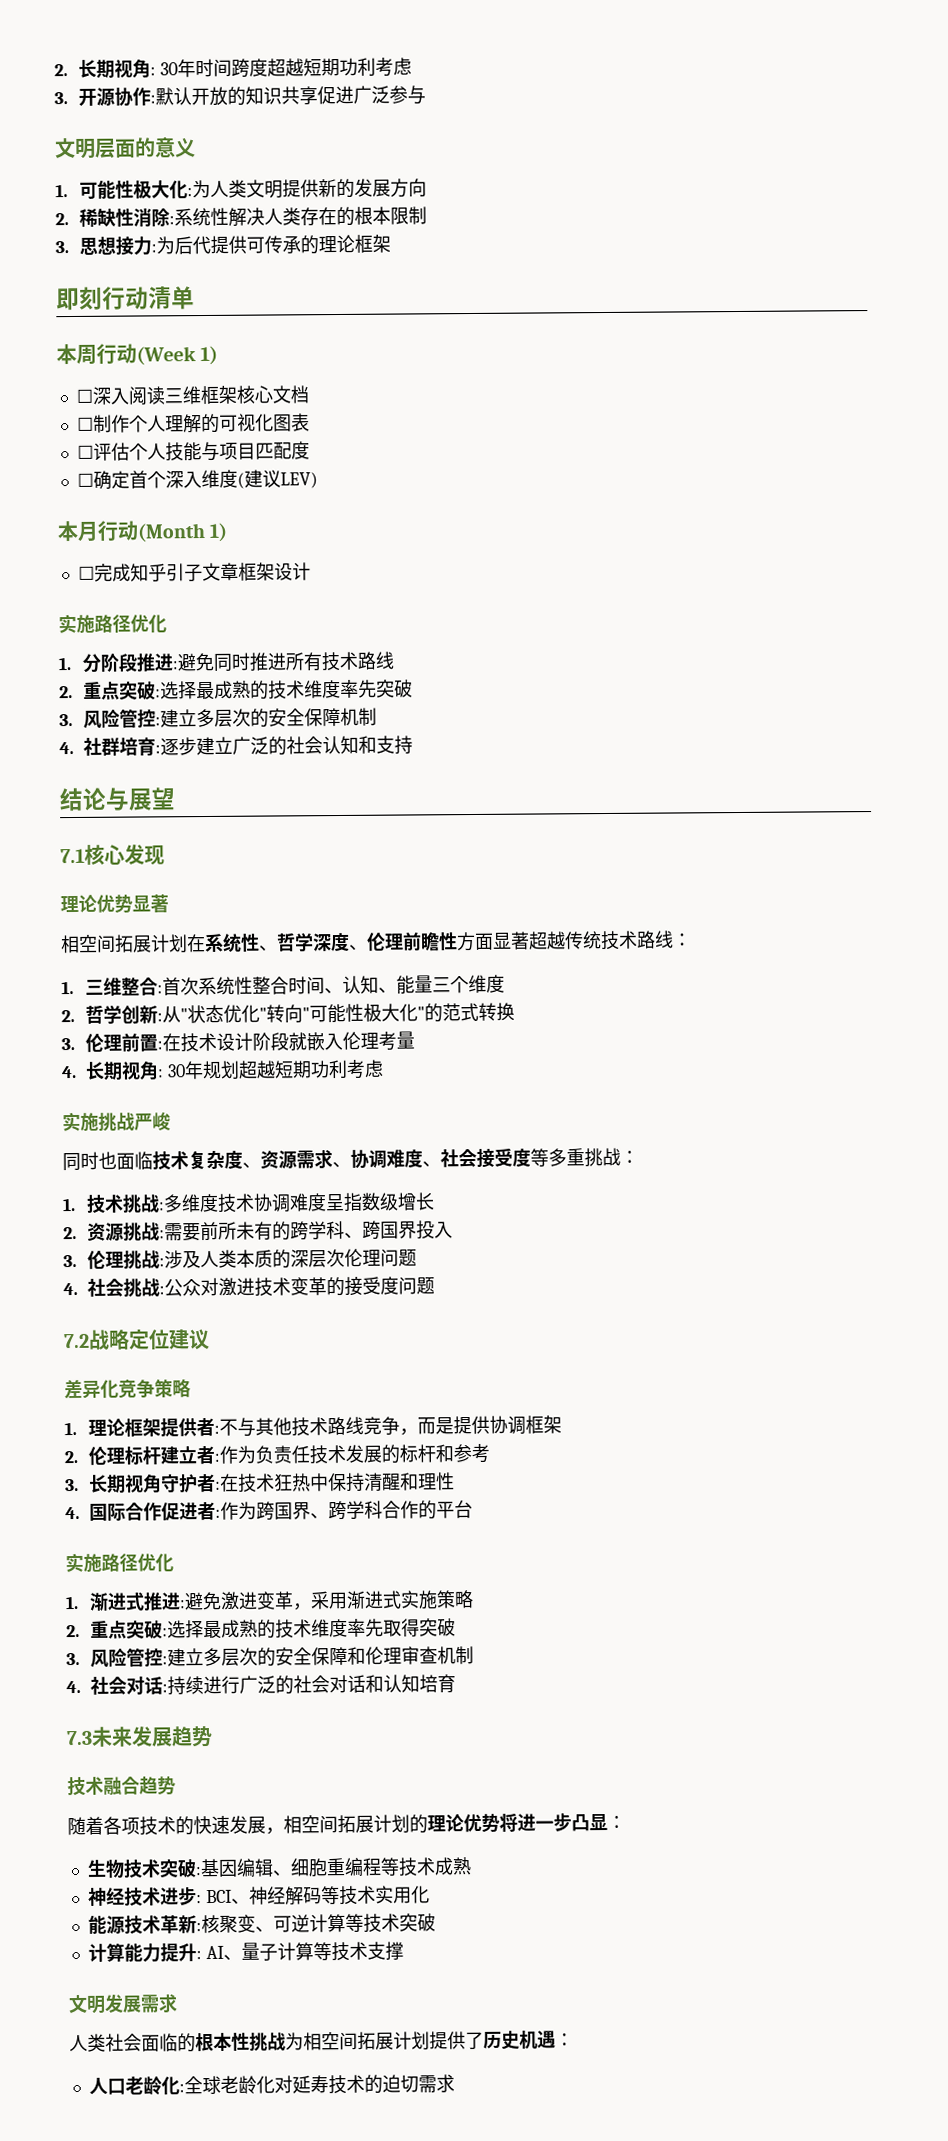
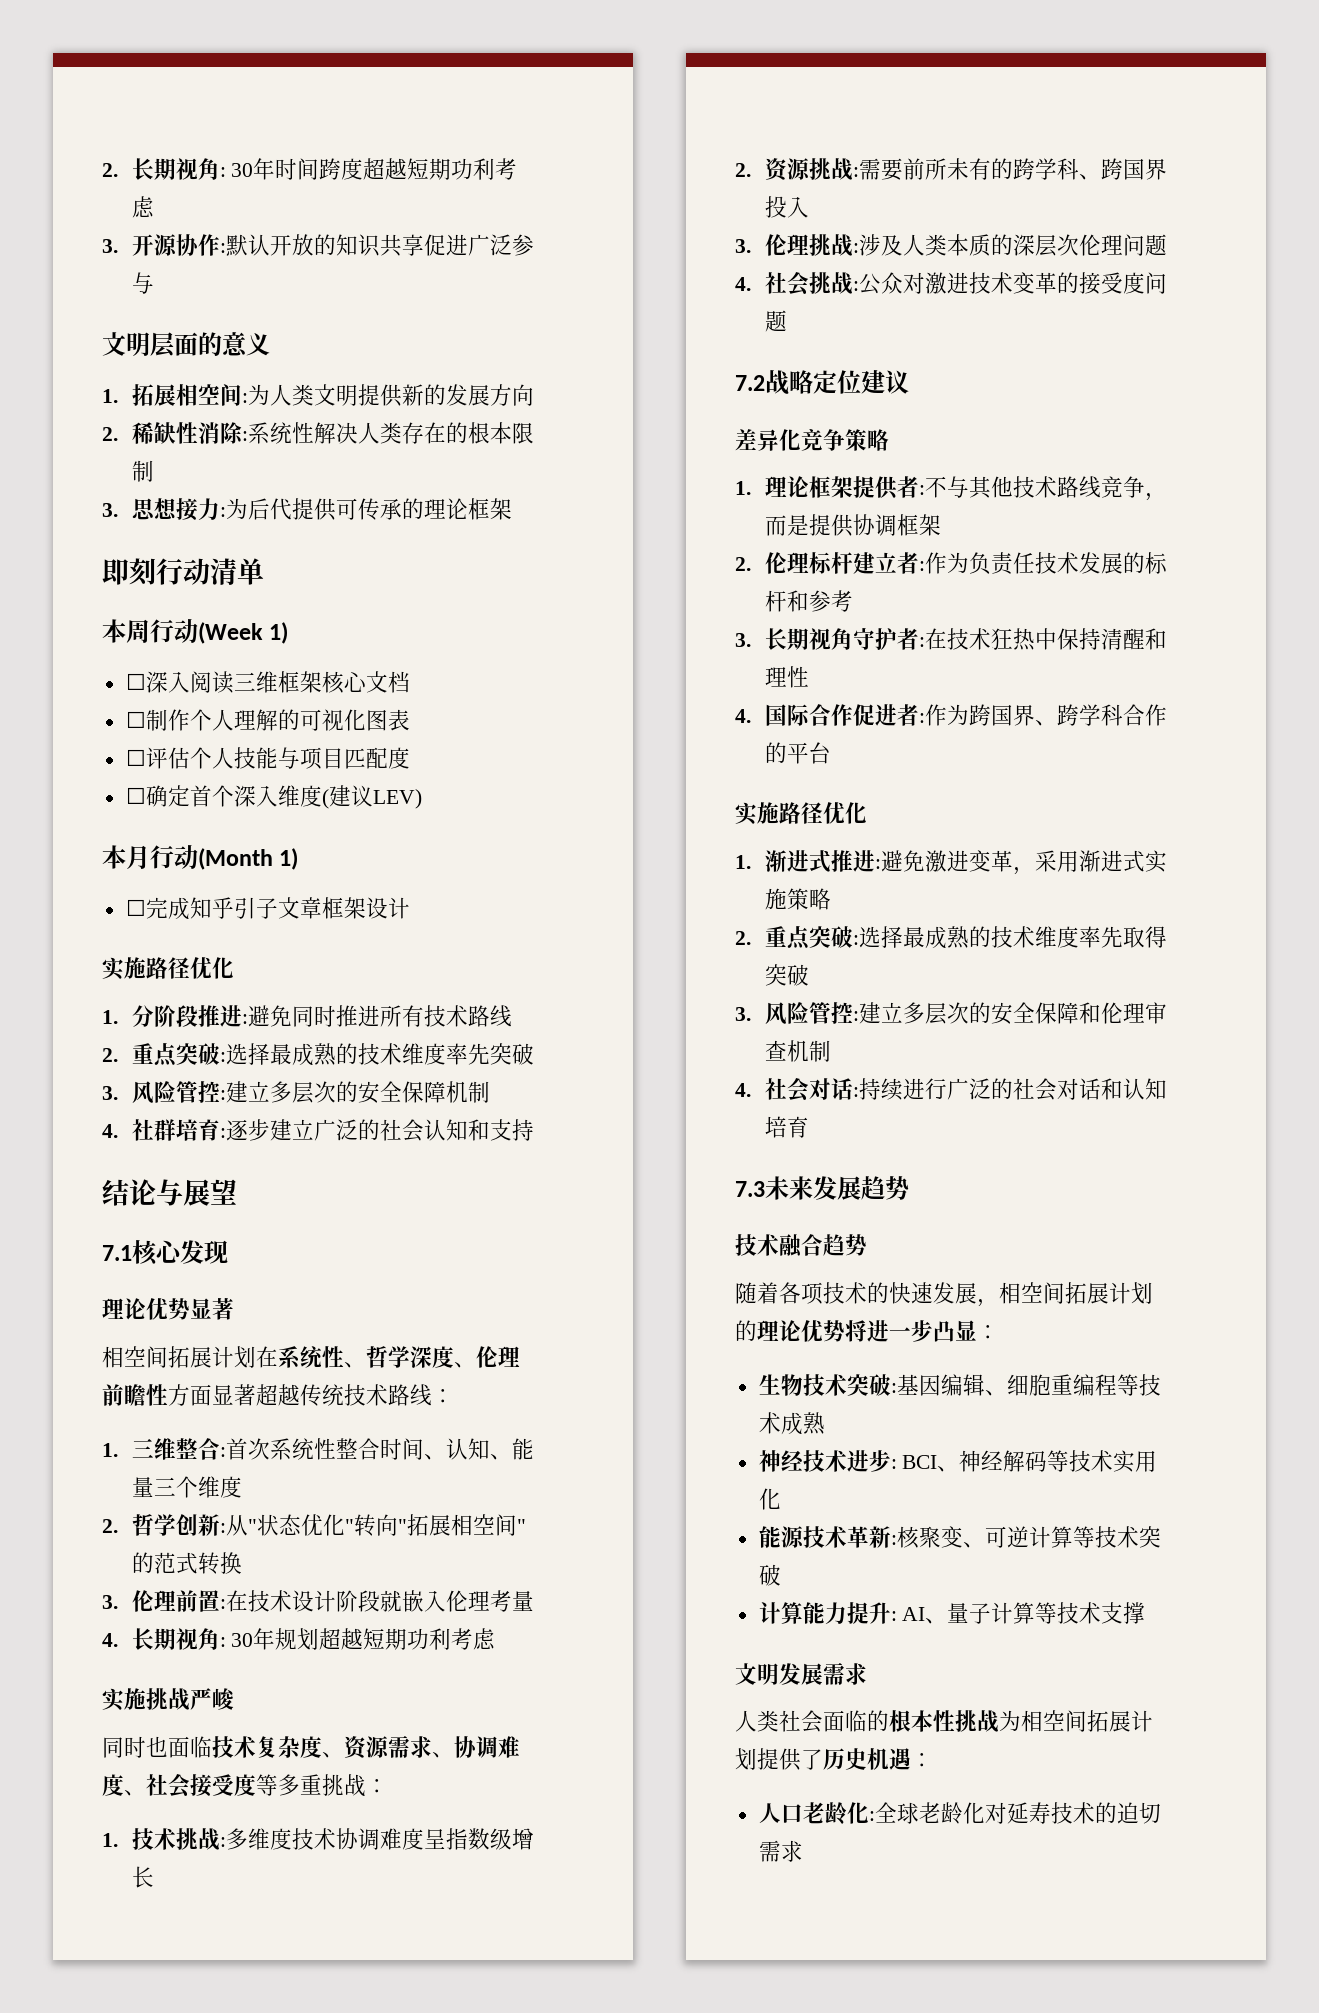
- 1.可能性极大化:为人类文明提供新的发展方向
+ 1.拓展相空间:为人类文明提供新的发展方向
- 2.哲学创新:从"状态优化"转向"可能性极大化"的范式转换
+ 2.哲学创新:从"状态优化"转向"拓展相空间"的范式转换

